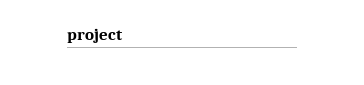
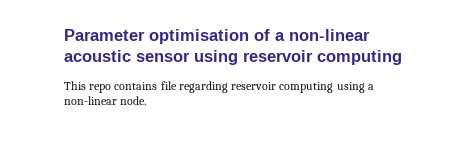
- project
+ Parameter optimisation of a non-linear acoustic sensor using reservoir computing
+ This repo contains file regarding reservoir computing using a non-linear node.

